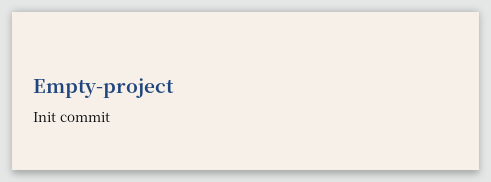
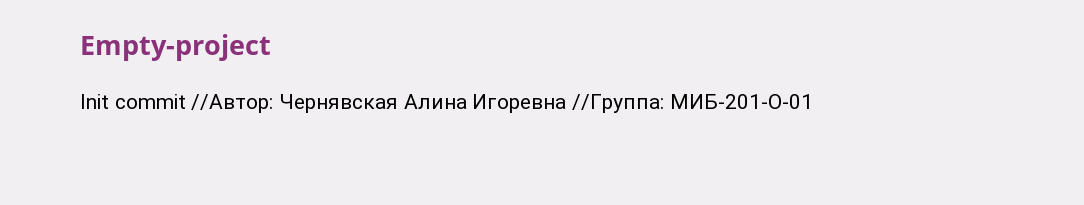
- Init commit
+ Init commit //Автор: Чернявская Алина Игоревна //Группа: МИБ-201-О-01

